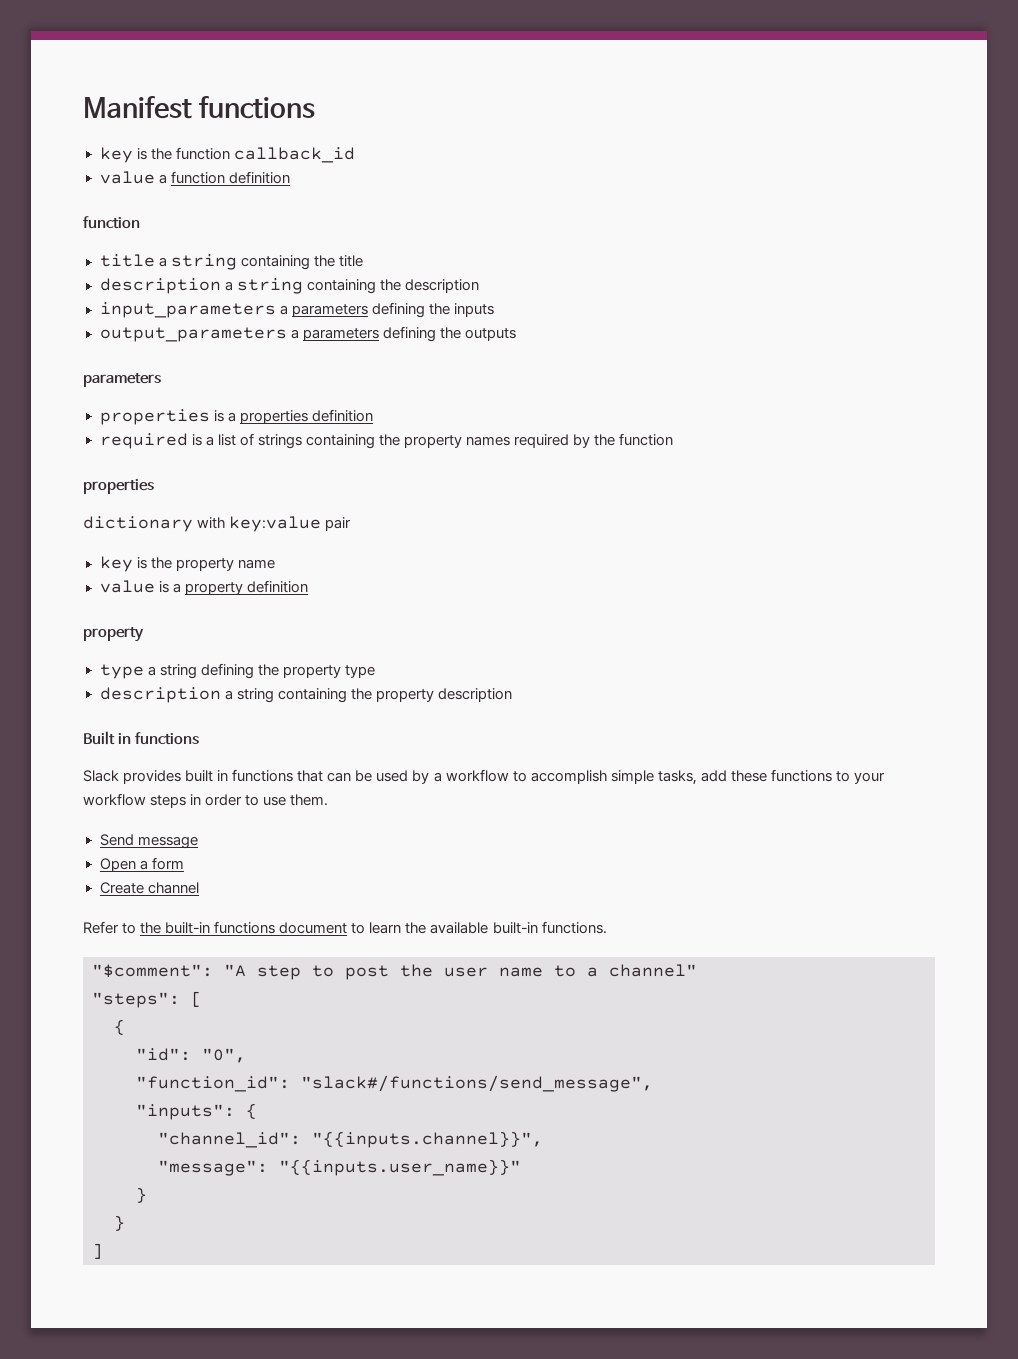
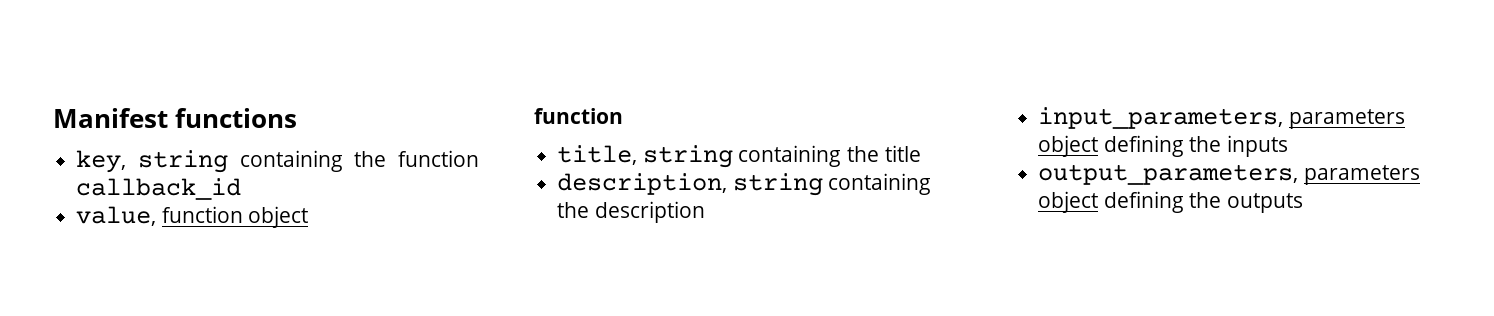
- key is the function callback_id
+ key, string containing the function callback_id
- value a function definition
+ value, function object
  function
- title a string containing the title
+ title, string containing the title
- description a string containing the description
+ description, string containing the description
- input_parameters a parameters defining the inputs
+ input_parameters, parameters object defining the inputs
- output_parameters a parameters defining the outputs
- parameters
- properties is a properties definition
- required is a list of strings containing the property names required by the function
- properties
- dictionary with key:value pair
- key is the property name
- value is a property definition
- property
- type a string defining the property type
- description a string containing the property description
- Built in functions
- Slack provides built in functions that can be used by a workflow to accomplish simple tasks, add these functions to your workflow steps in order to use them.
- Send message
- Open a form
- Create channel
- Refer to the built-in functions document to learn the available built-in functions.
- "$comment": "A step to post the user name to a channel"
- "steps": [
- {
- "id": "0",
- "function_id": "slack#/functions/send_message",
- "inputs": {
- "channel_id": "{{inputs.channel}}",
- "message": "{{inputs.user_name}}"
- }
- }
- ]
+ output_parameters, parameters object defining the outputs

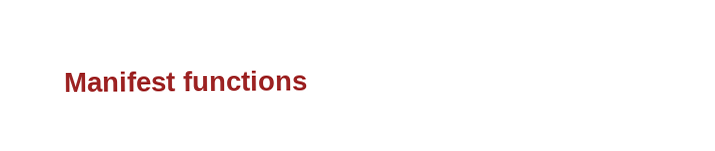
- key, string containing the function callback_id
- value, function object
- function
- title, string containing the title
- description, string containing the description
- input_parameters, parameters object defining the inputs
- output_parameters, parameters object defining the outputs

